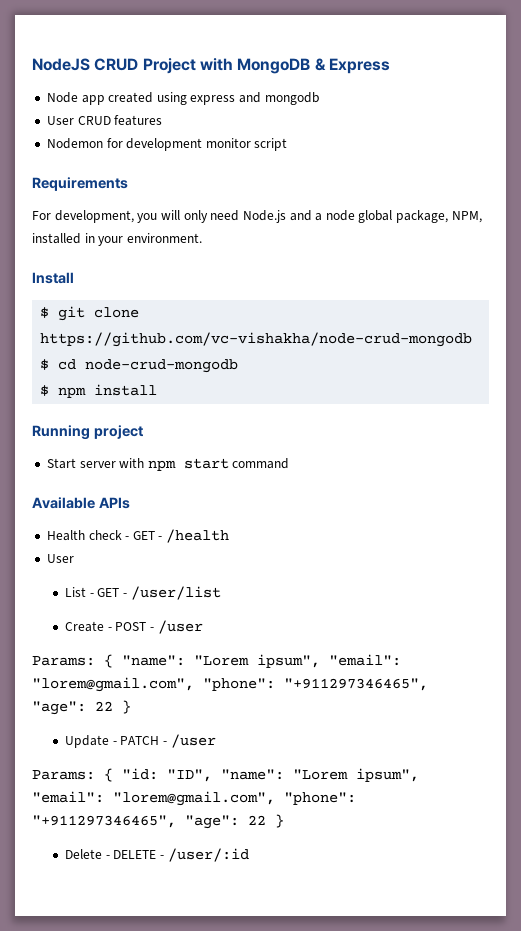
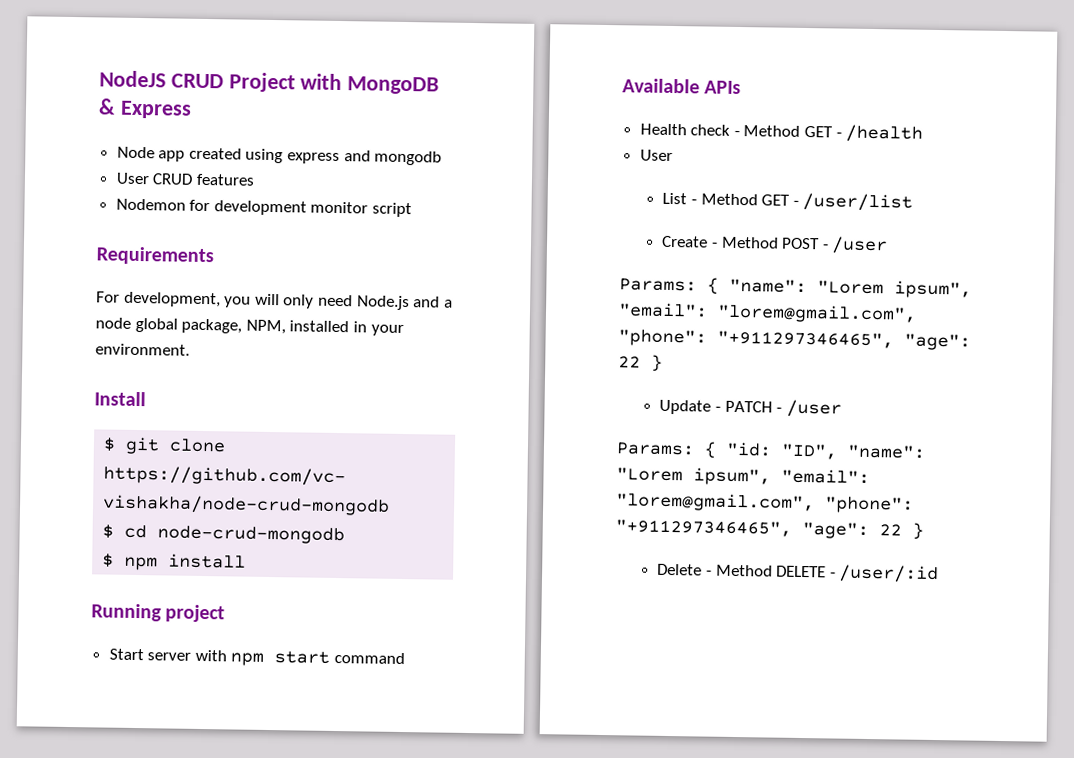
- Health check - GET - /health
+ Health check - Method GET - /health
- List - GET - /user/list
+ List - Method GET - /user/list
- Create - POST - /user
+ Create - Method POST - /user
- Delete - DELETE - /user/:id
+ Delete - Method DELETE - /user/:id

